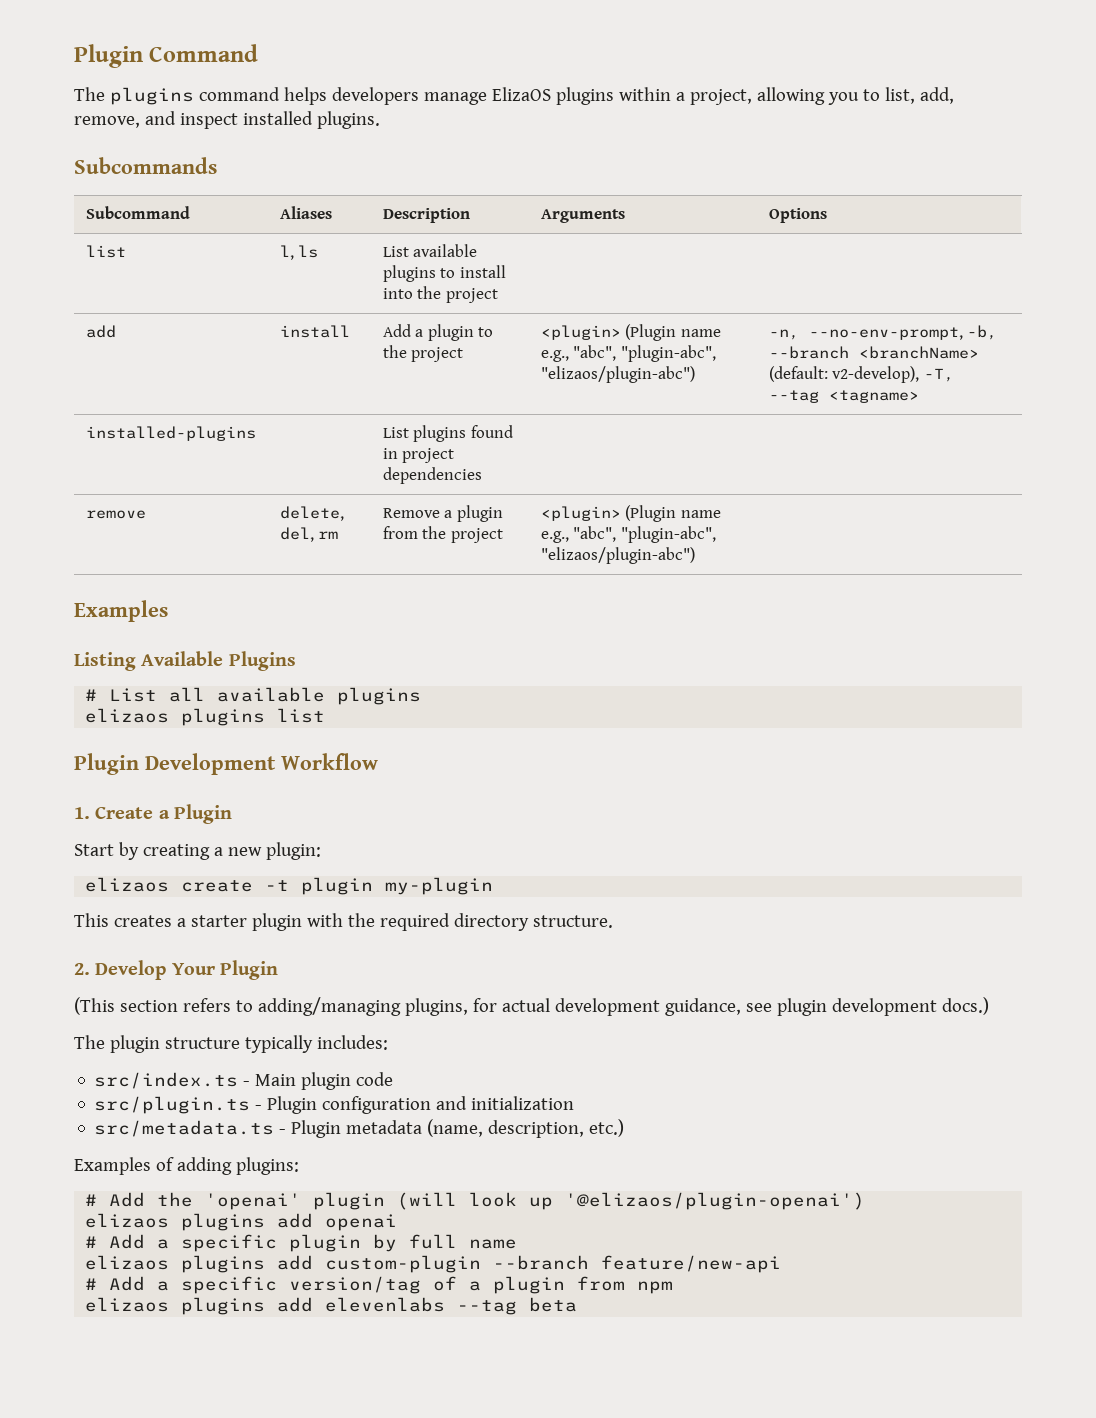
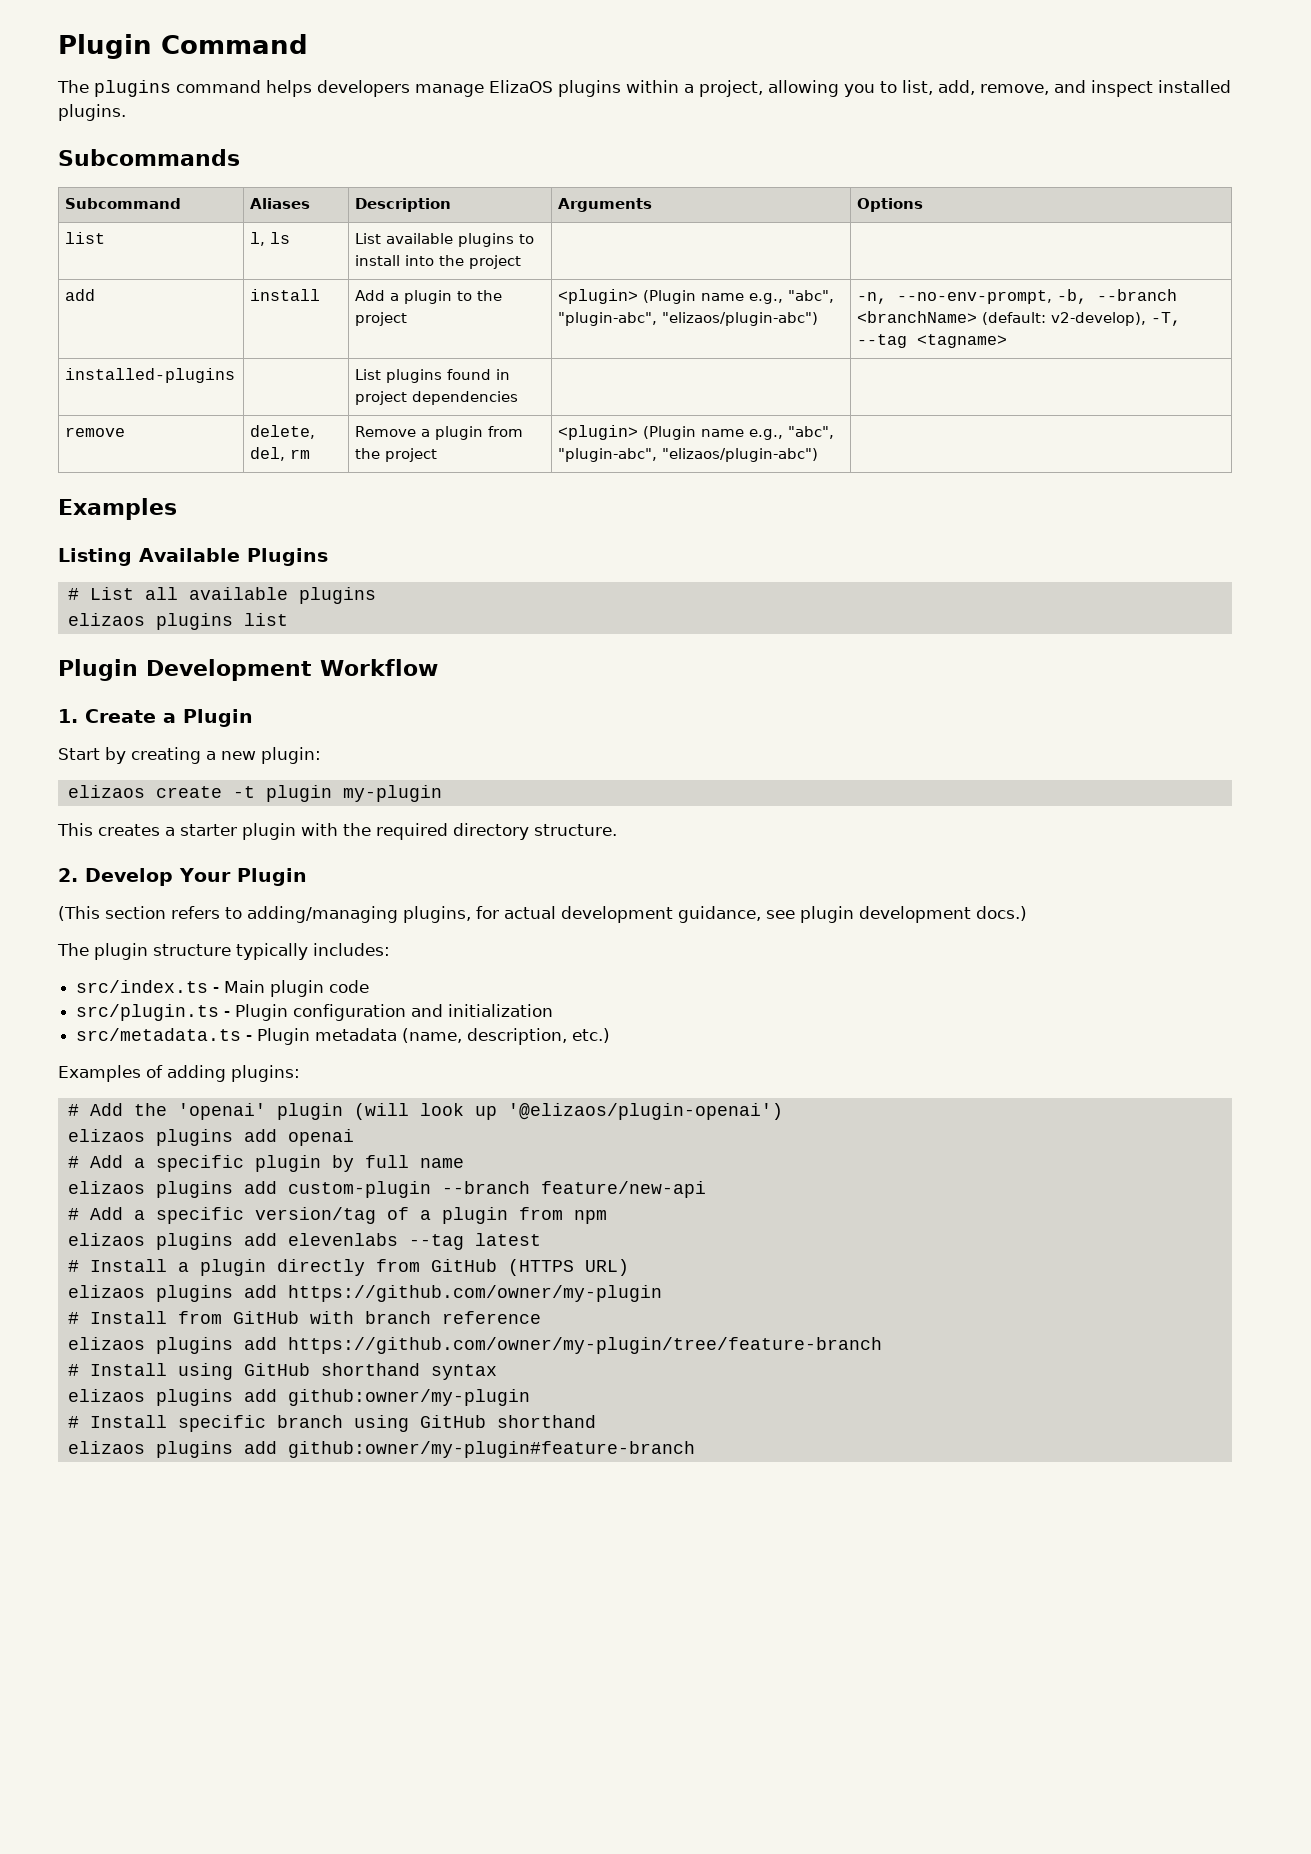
- elizaos plugins add elevenlabs --tag beta
+ elizaos plugins add elevenlabs --tag latest
+ # Install a plugin directly from GitHub (HTTPS URL)
+ elizaos plugins add https://github.com/owner/my-plugin
+ # Install from GitHub with branch reference
+ elizaos plugins add https://github.com/owner/my-plugin/tree/feature-branch
+ # Install using GitHub shorthand syntax
+ elizaos plugins add github:owner/my-plugin
+ # Install specific branch using GitHub shorthand
+ elizaos plugins add github:owner/my-plugin#feature-branch

